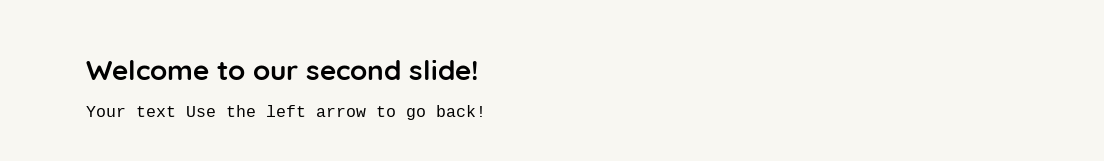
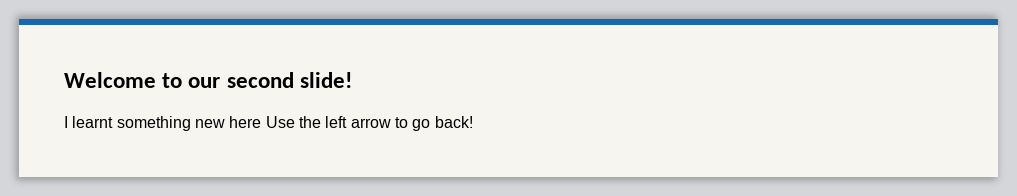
- Your text Use the left arrow to go back!
+ I learnt something new here Use the left arrow to go back!

